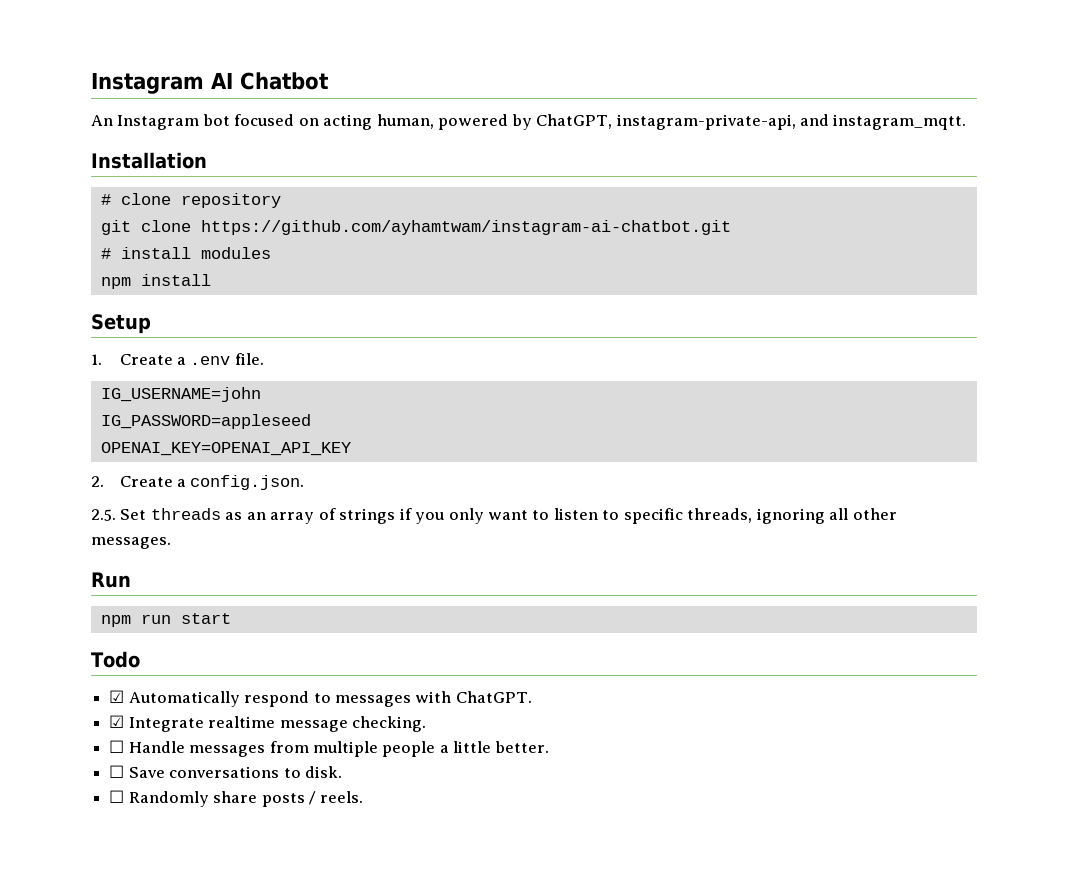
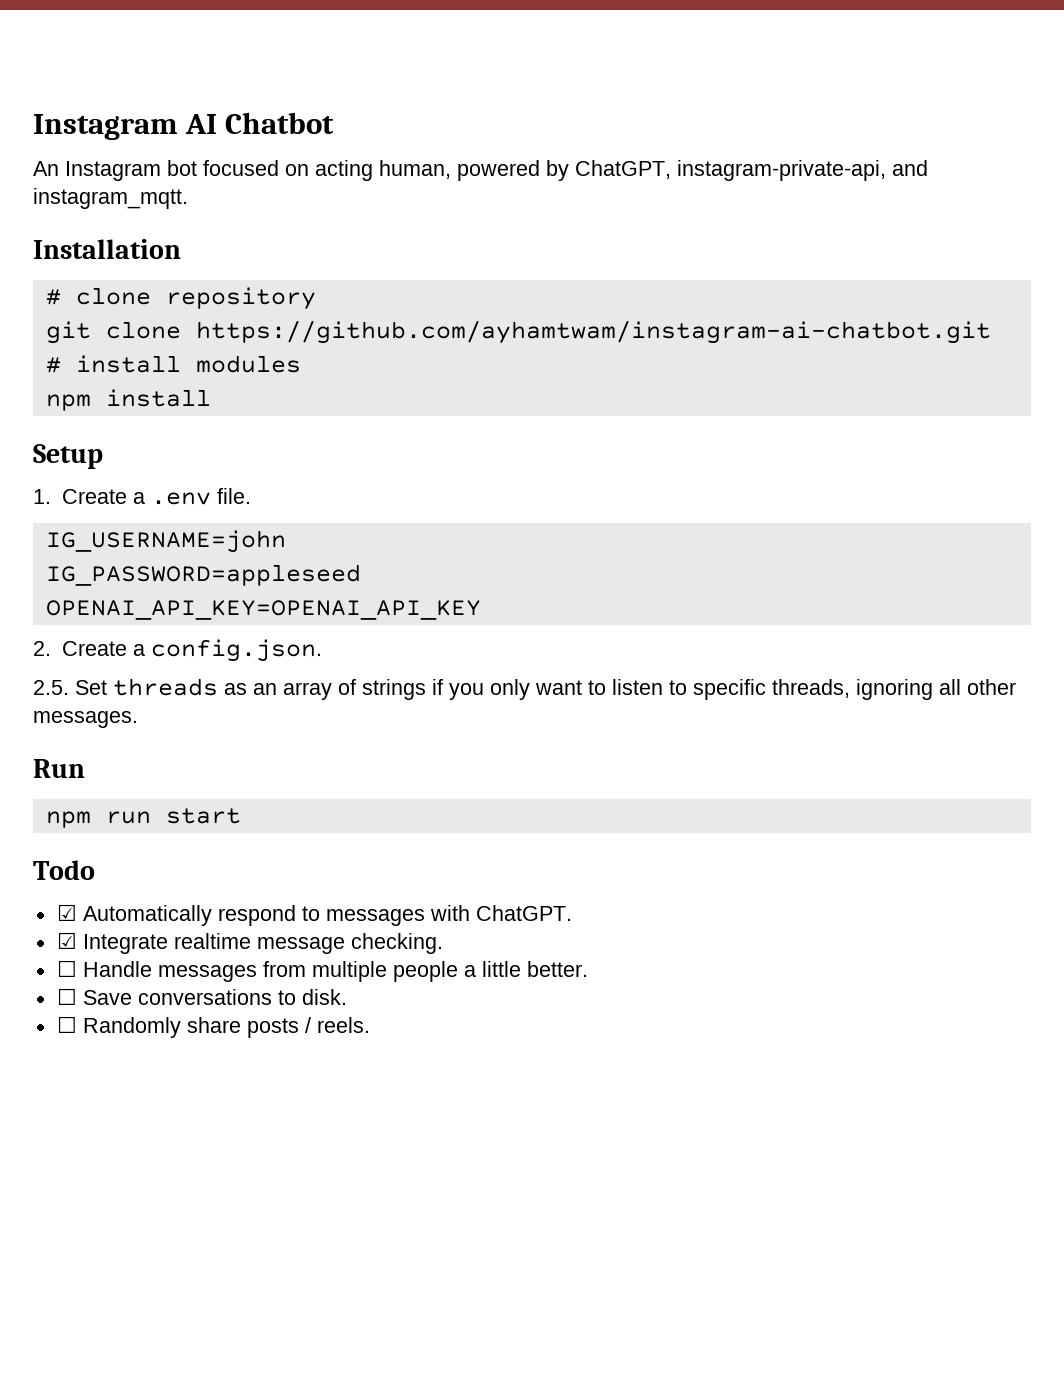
- OPENAI_KEY=OPENAI_API_KEY
+ OPENAI_API_KEY=OPENAI_API_KEY

